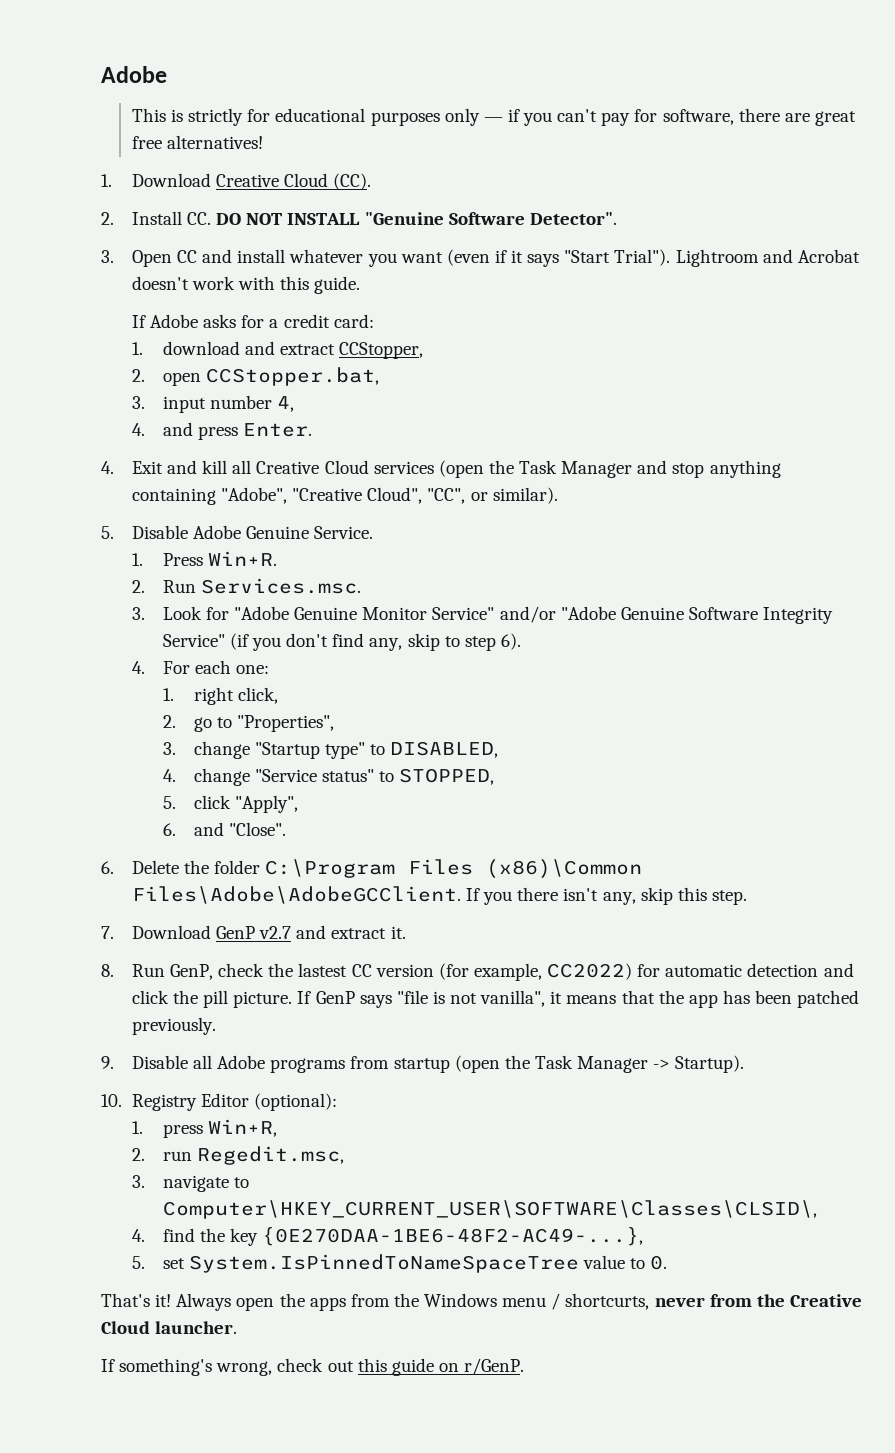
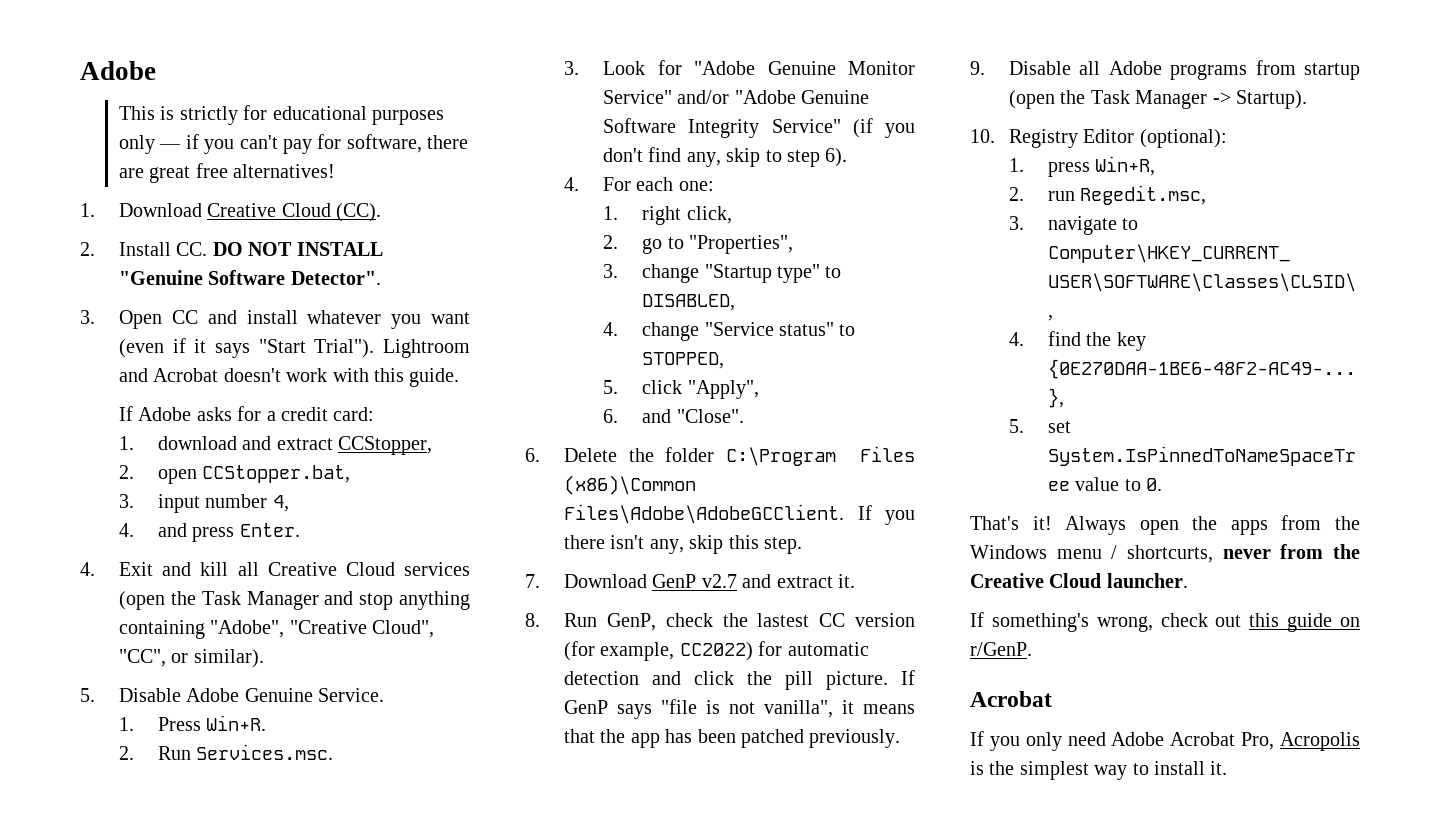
  If something's wrong, check out this guide on r/GenP.
+ Acrobat
+ If you only need Adobe Acrobat Pro, Acropolis is the simplest way to install it.

